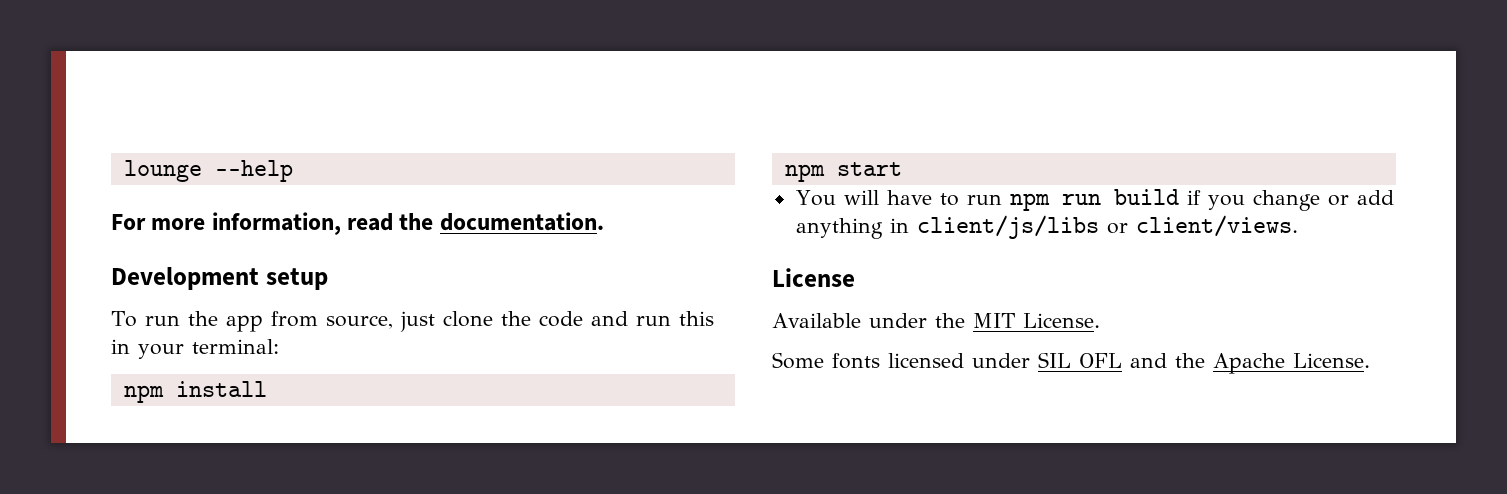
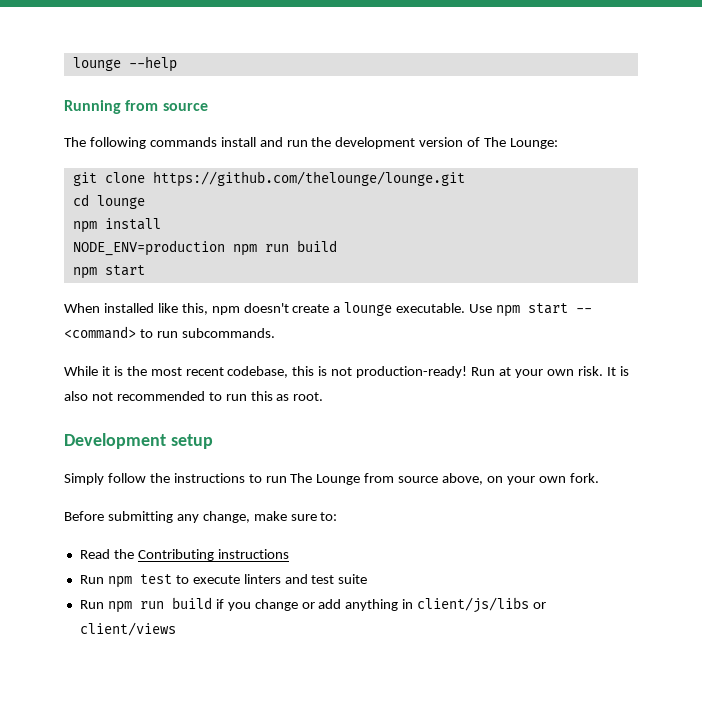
- For more information, read the documentation.
+ Running from source
+ The following commands install and run the development version of The Lounge:
+ git clone https://github.com/thelounge/lounge.git
+ cd lounge
+ npm install
+ NODE_ENV=production npm run build
+ npm start
+ When installed like this, npm doesn't create a lounge executable. Use npm start -- <command> to run subcommands.
+ While it is the most recent codebase, this is not production-ready! Run at your own risk. It is also not recommended to run this as root.
  Development setup
- To run the app from source, just clone the code and run this in your terminal:
- npm install
- npm start
- You will have to run npm run build if you change or add anything in client/js/libs or client/views.
- License
- Available under the MIT License.
- Some fonts licensed under SIL OFL and the Apache License.
+ Simply follow the instructions to run The Lounge from source above, on your own fork.
+ Before submitting any change, make sure to:
+ Read the Contributing instructions
+ Run npm test to execute linters and test suite
+ Run npm run build if you change or add anything in client/js/libs or client/views

